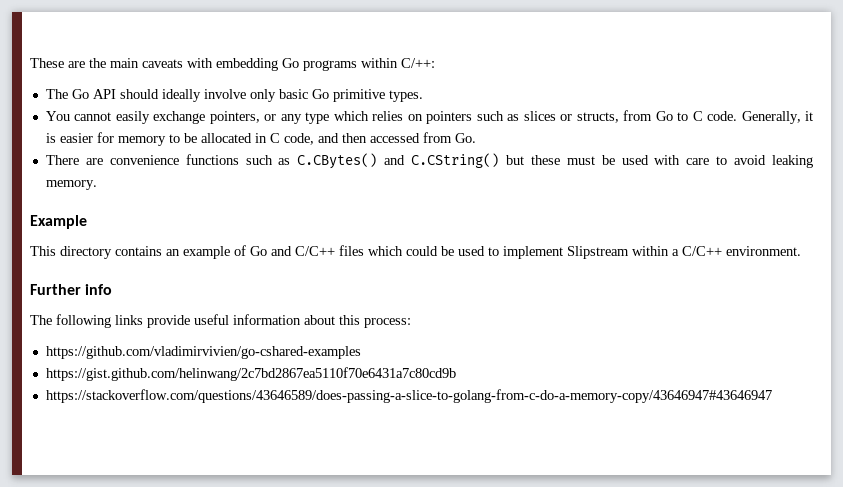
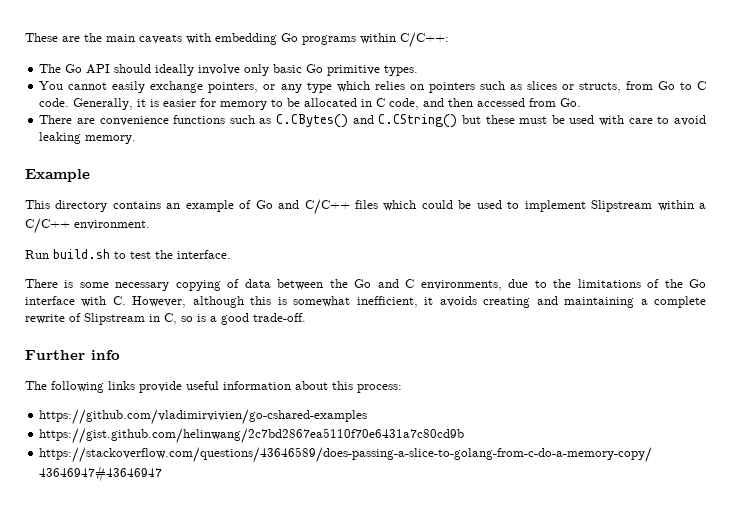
- These are the main caveats with embedding Go programs within C/++:
+ These are the main caveats with embedding Go programs within C/C++:
+ Run build.sh to test the interface.
+ There is some necessary copying of data between the Go and C environments, due to the limitations of the Go interface with C. However, although this is somewhat inefficient, it avoids creating and maintaining a complete rewrite of Slipstream in C, so is a good trade-off.

